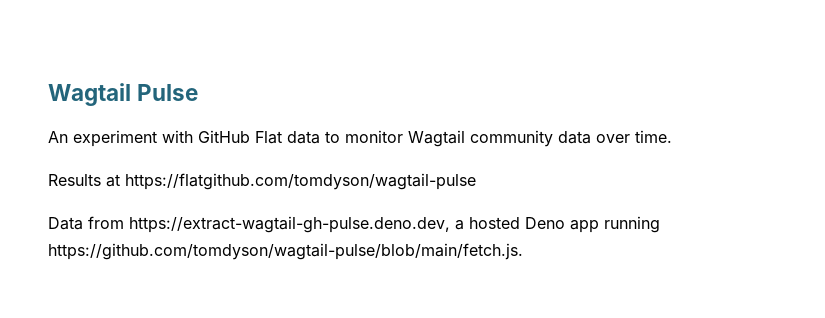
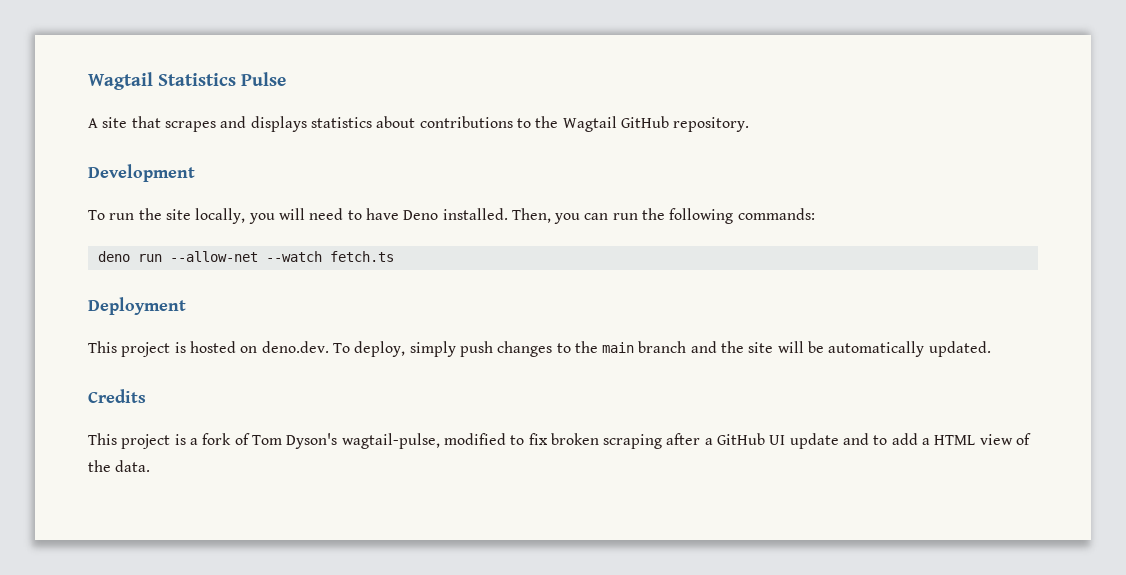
- Wagtail Pulse
+ Wagtail Statistics Pulse
- An experiment with GitHub Flat data to monitor Wagtail community data over time.
- Results at https://flatgithub.com/tomdyson/wagtail-pulse
- Data from https://extract-wagtail-gh-pulse.deno.dev, a hosted Deno app running https://github.com/tomdyson/wagtail-pulse/blob/main/fetch.js.
+ A site that scrapes and displays statistics about contributions to the Wagtail GitHub repository.
+ Development
+ To run the site locally, you will need to have Deno installed. Then, you can run the following commands:
+ deno run --allow-net --watch fetch.ts
+ Deployment
+ This project is hosted on deno.dev. To deploy, simply push changes to the main branch and the site will be automatically updated.
+ Credits
+ This project is a fork of Tom Dyson's wagtail-pulse, modified to fix broken scraping after a GitHub UI update and to add a HTML view of the data.

